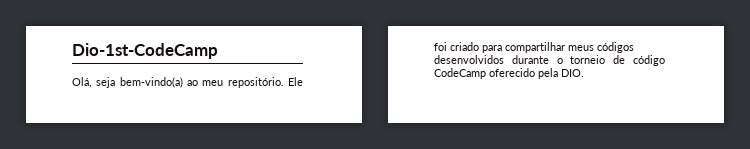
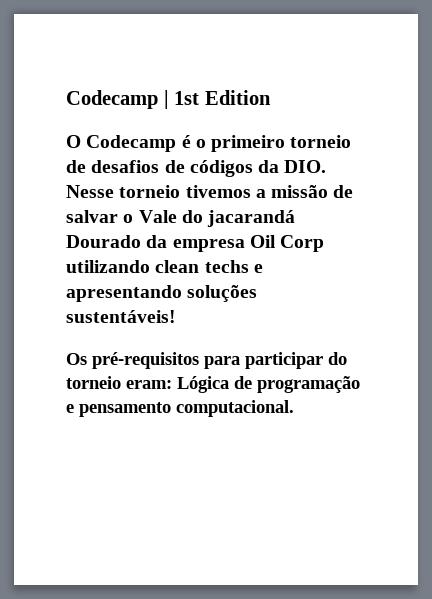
- Dio-1st-CodeCamp
- Olá, seja bem-vindo(a) ao meu repositório. Ele foi criado para compartilhar meus códigos desenvolvidos durante o torneio de código CodeCamp oferecido pela DIO.
+ Codecamp | 1st Edition
+ O Codecamp é o primeiro torneio de desafios de códigos da DIO. Nesse torneio tivemos a missão de salvar o Vale do jacarandá Dourado da empresa Oil Corp utilizando clean techs e apresentando soluções sustentáveis!
+ Os pré-requisitos para participar do torneio eram: Lógica de programação e pensamento computacional.

